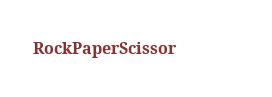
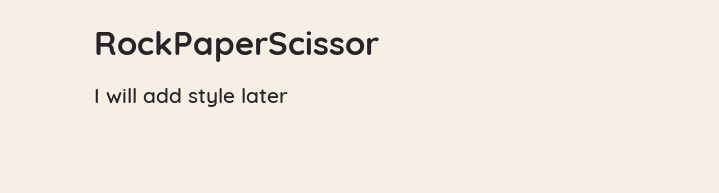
+ I will add style later

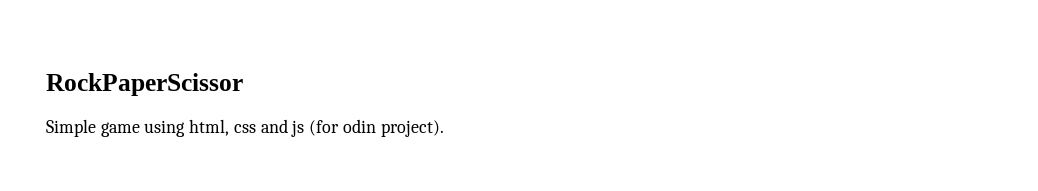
- I will add style later
+ Simple game using html, css and js (for odin project).

